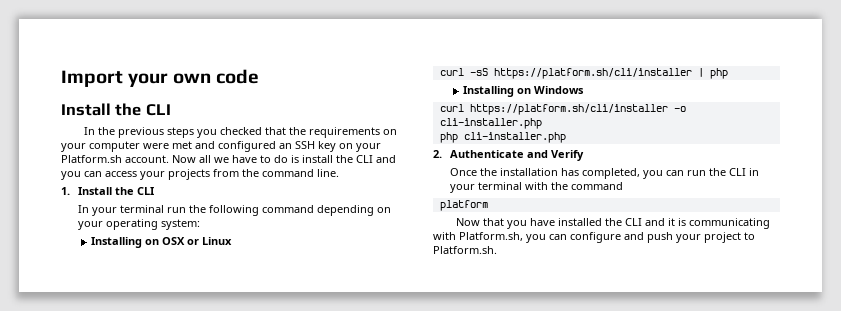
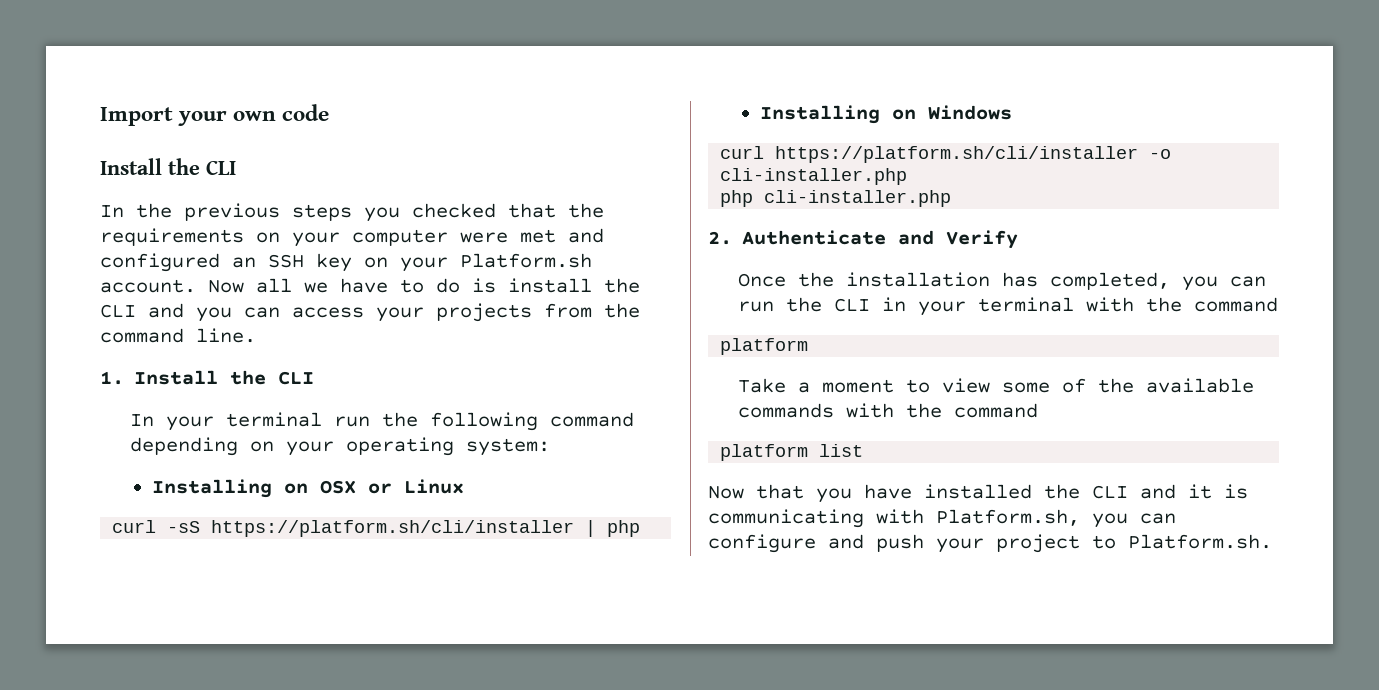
+ Take a moment to view some of the available commands with the command
+ platform list

